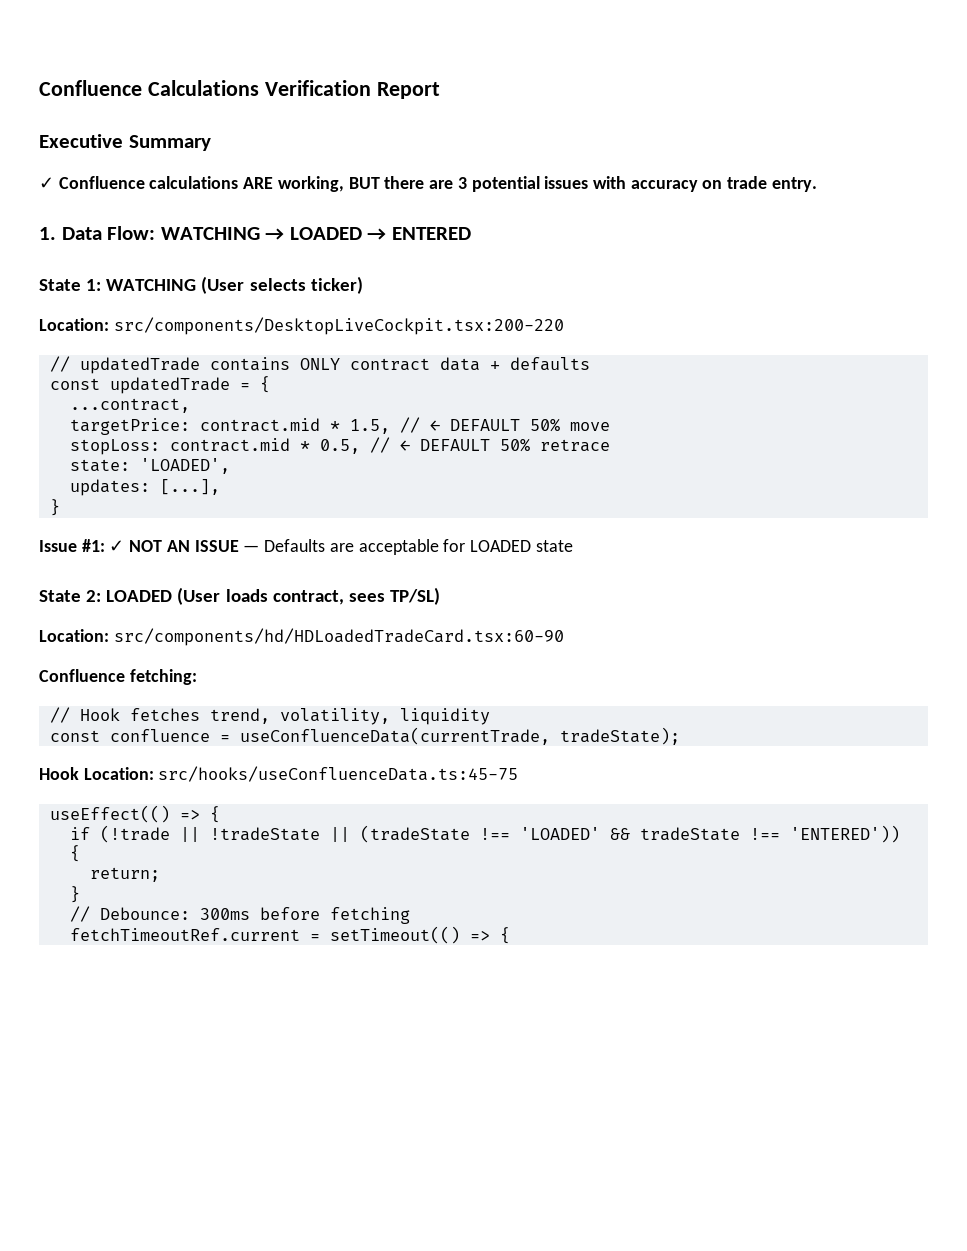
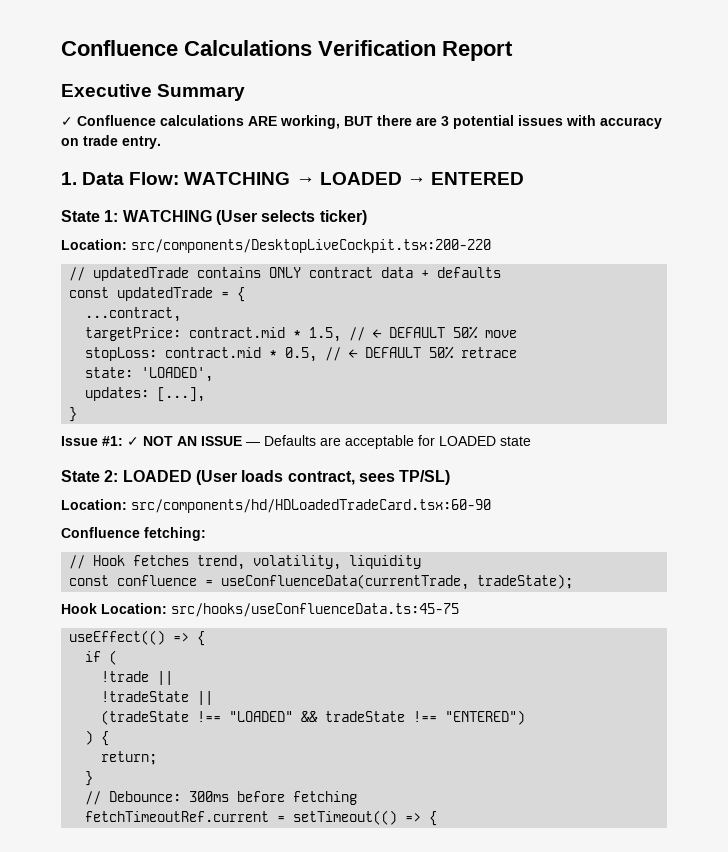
- if (!trade || !tradeState || (tradeState !== 'LOADED' && tradeState !== 'ENTERED')) {
+ if (
+ !trade ||
+ !tradeState ||
+ (tradeState !== "LOADED" && tradeState !== "ENTERED")
+ ) {

